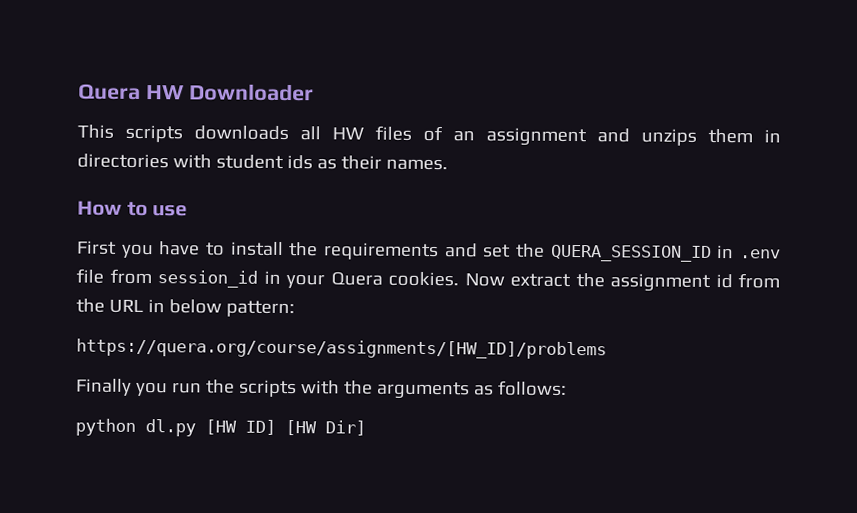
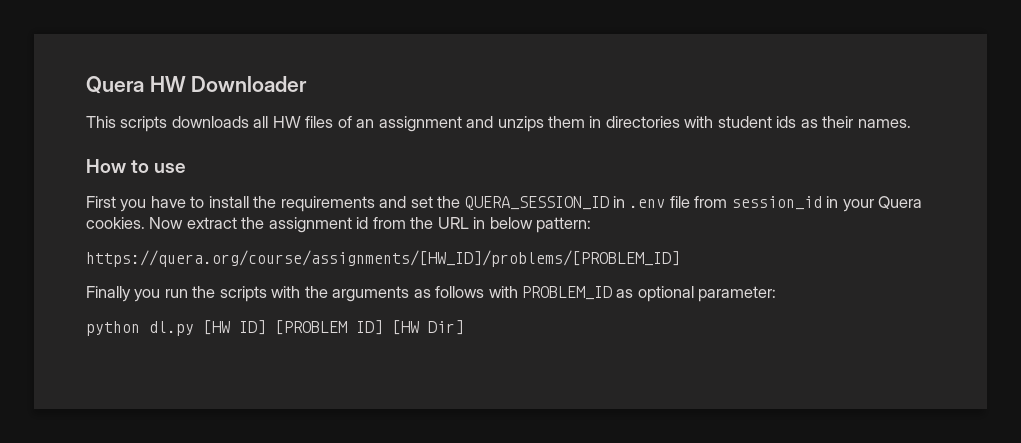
- https://quera.org/course/assignments/[HW_ID]/problems
+ https://quera.org/course/assignments/[HW_ID]/problems/[PROBLEM_ID]
- Finally you run the scripts with the arguments as follows:
+ Finally you run the scripts with the arguments as follows with PROBLEM_ID as optional parameter:
- python dl.py [HW ID] [HW Dir]
+ python dl.py [HW ID] [PROBLEM ID] [HW Dir]

